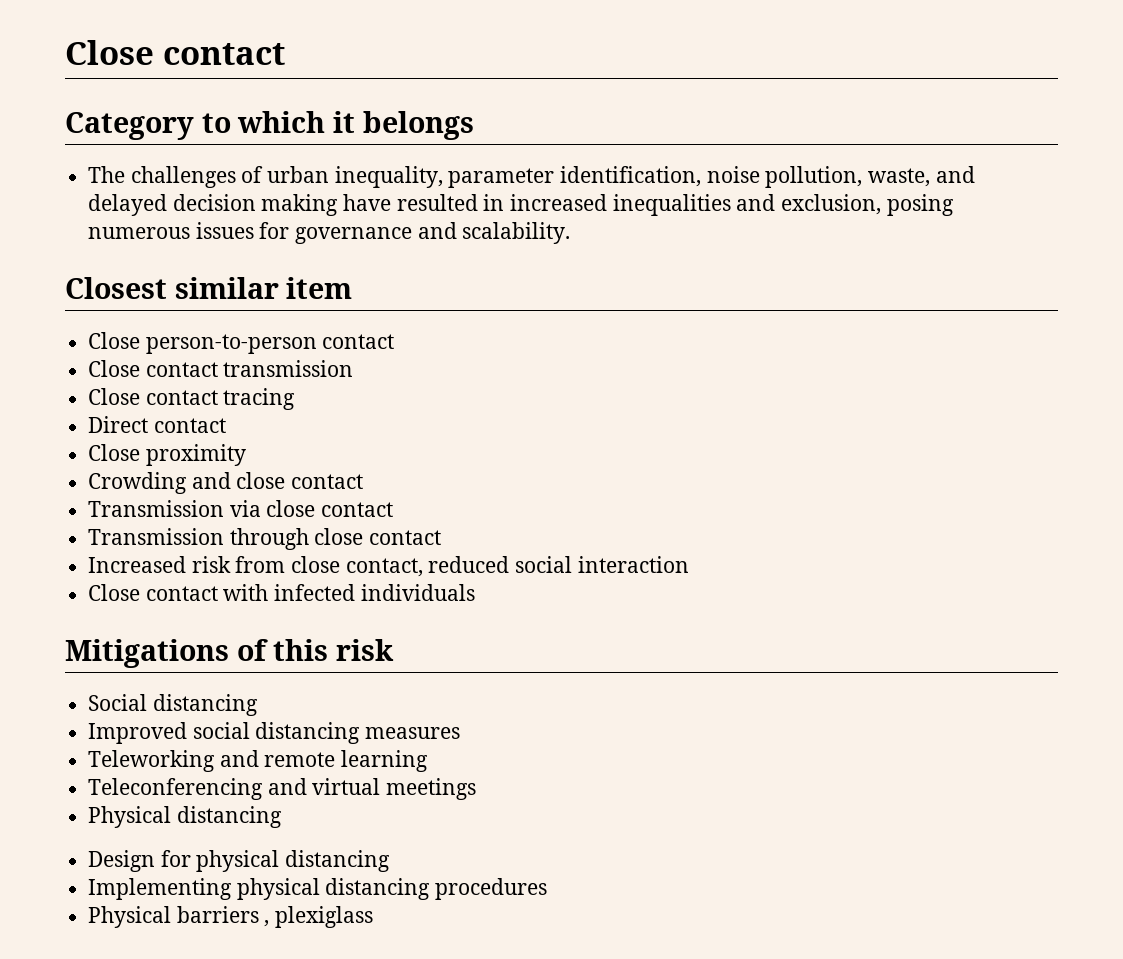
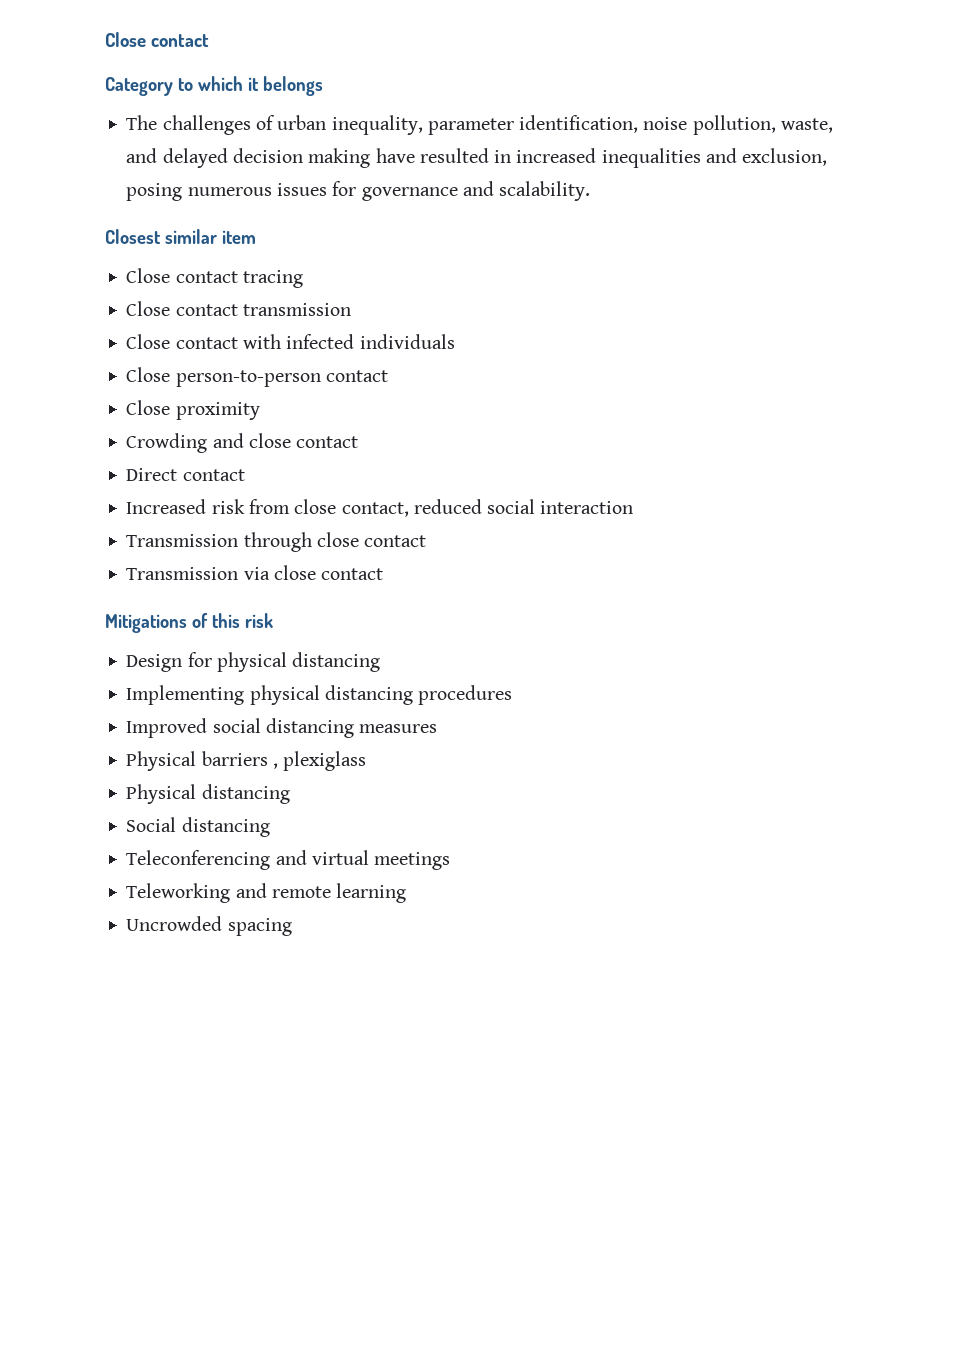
- Close person-to-person contact
+ Close contact tracing
- Close contact tracing
- Direct contact
+ Close contact with infected individuals
+ Close person-to-person contact
- Transmission via close contact
- Transmission through close contact
+ Direct contact
- Close contact with infected individuals
+ Transmission through close contact
+ Transmission via close contact
  Mitigations of this risk
- Social distancing
- Improved social distancing measures
- Teleworking and remote learning
- Teleconferencing and virtual meetings
- Physical distancing
+ Improved social distancing measures
+ Physical distancing
+ Social distancing
+ Teleconferencing and virtual meetings
+ Teleworking and remote learning
+ Uncrowded spacing

